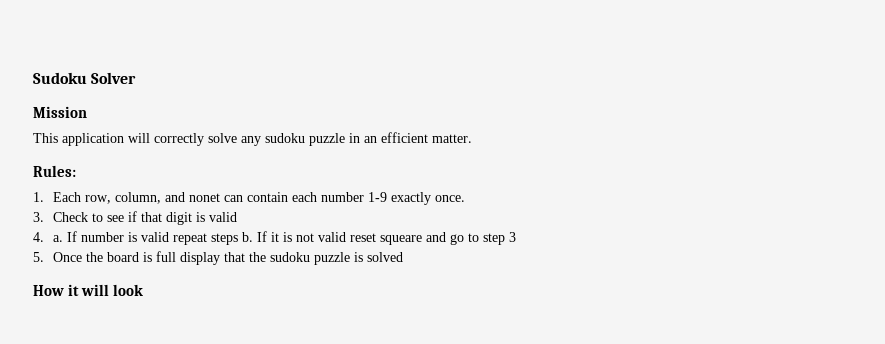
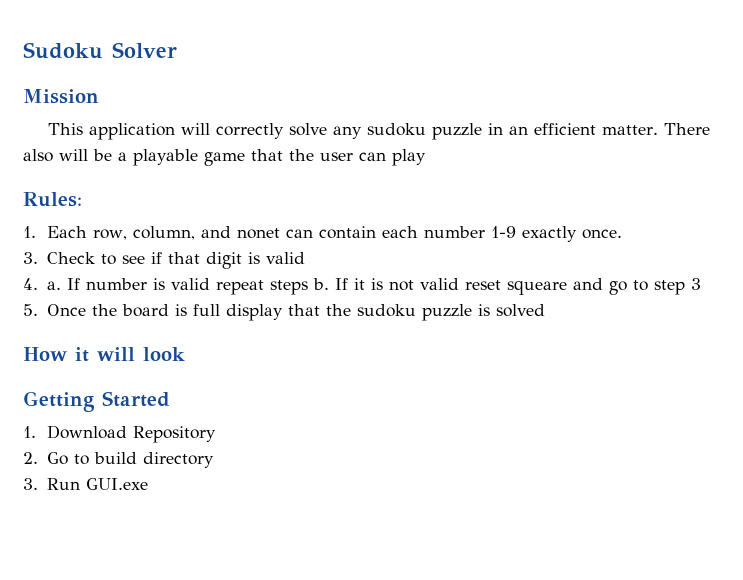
+ There also will be a playable game that the user can play
+ Getting Started
+ 1. Download Repository
+ 2. Go to build directory
+ 3. Run GUI.exe

